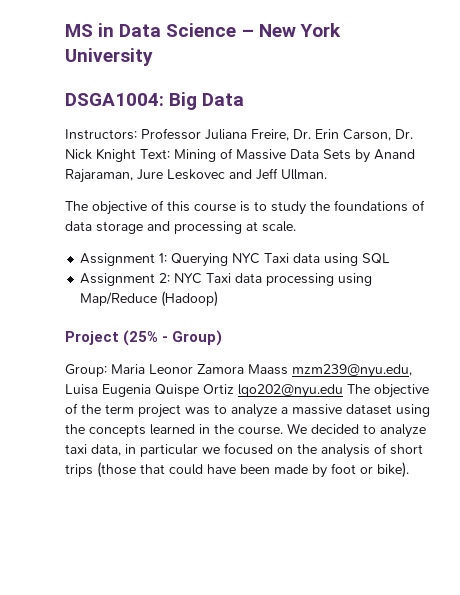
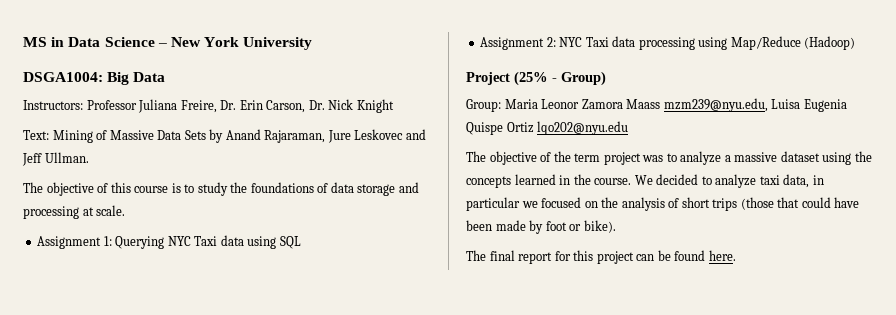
- Instructors: Professor Juliana Freire, Dr. Erin Carson, Dr. Nick Knight Text: Mining of Massive Data Sets by Anand Rajaraman, Jure Leskovec and Jeff Ullman.
+ Instructors: Professor Juliana Freire, Dr. Erin Carson, Dr. Nick Knight
+ Text: Mining of Massive Data Sets by Anand Rajaraman, Jure Leskovec and Jeff Ullman.
- Group: Maria Leonor Zamora Maass mzm239@nyu.edu, Luisa Eugenia Quispe Ortiz lqo202@nyu.edu The objective of the term project was to analyze a massive dataset using the concepts learned in the course.
+ Group: Maria Leonor Zamora Maass mzm239@nyu.edu, Luisa Eugenia Quispe Ortiz lqo202@nyu.edu
+ The objective of the term project was to analyze a massive dataset using the concepts learned in the course.
+ The final report for this project can be found here.

